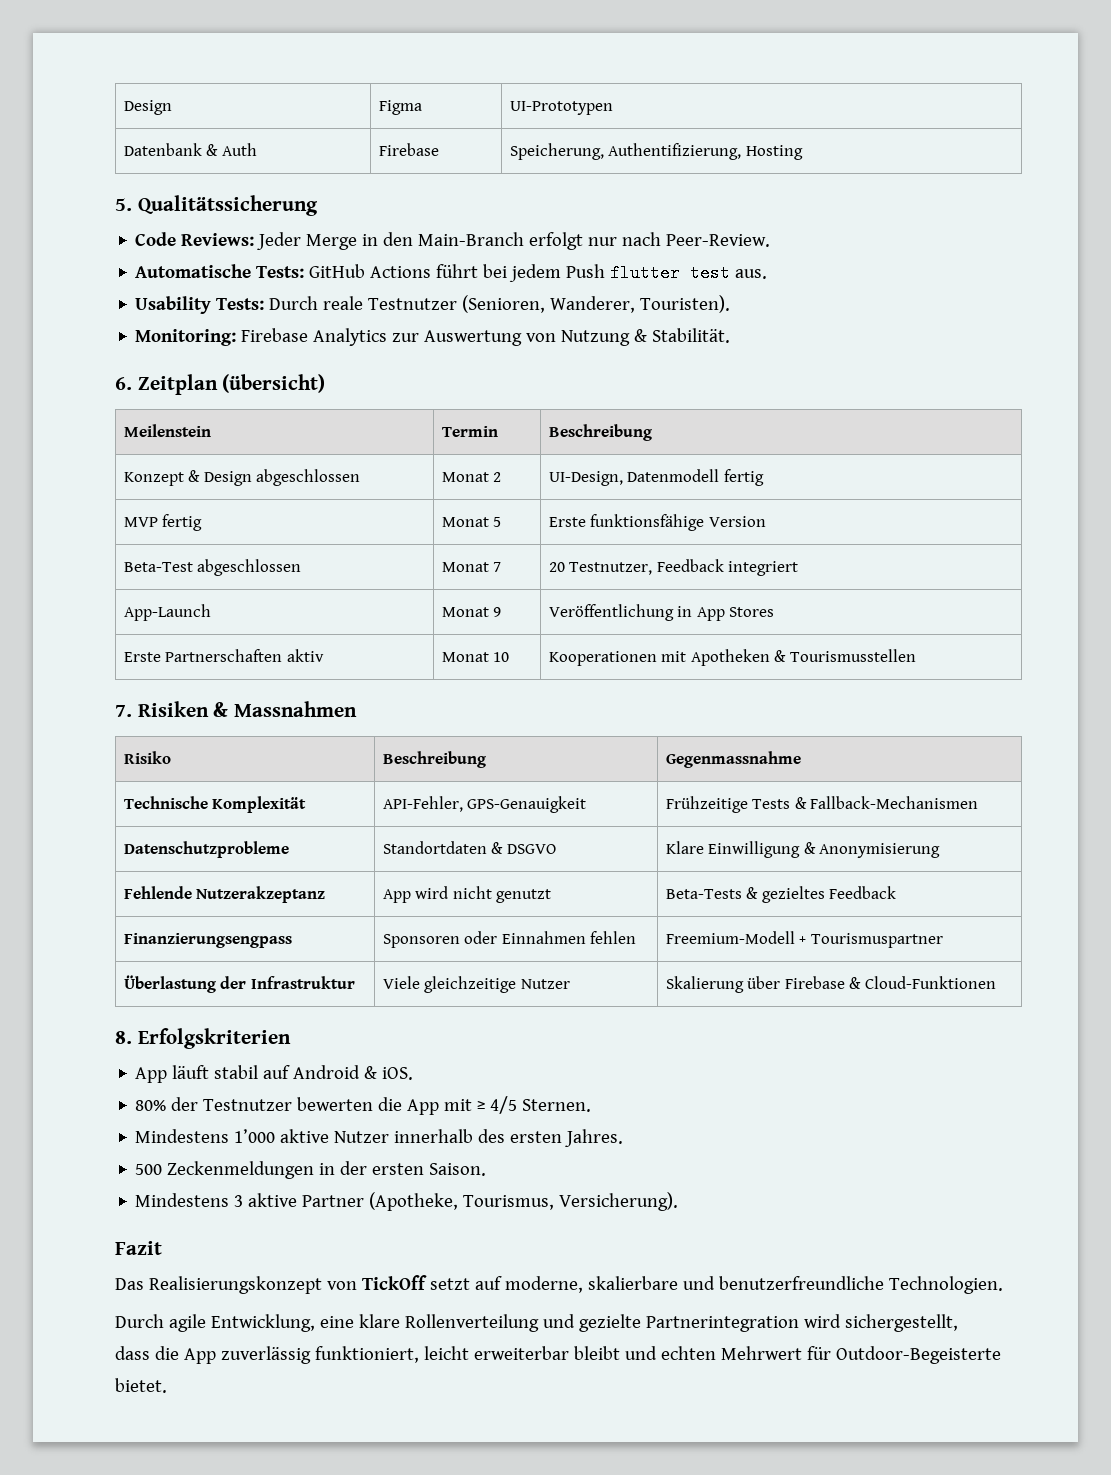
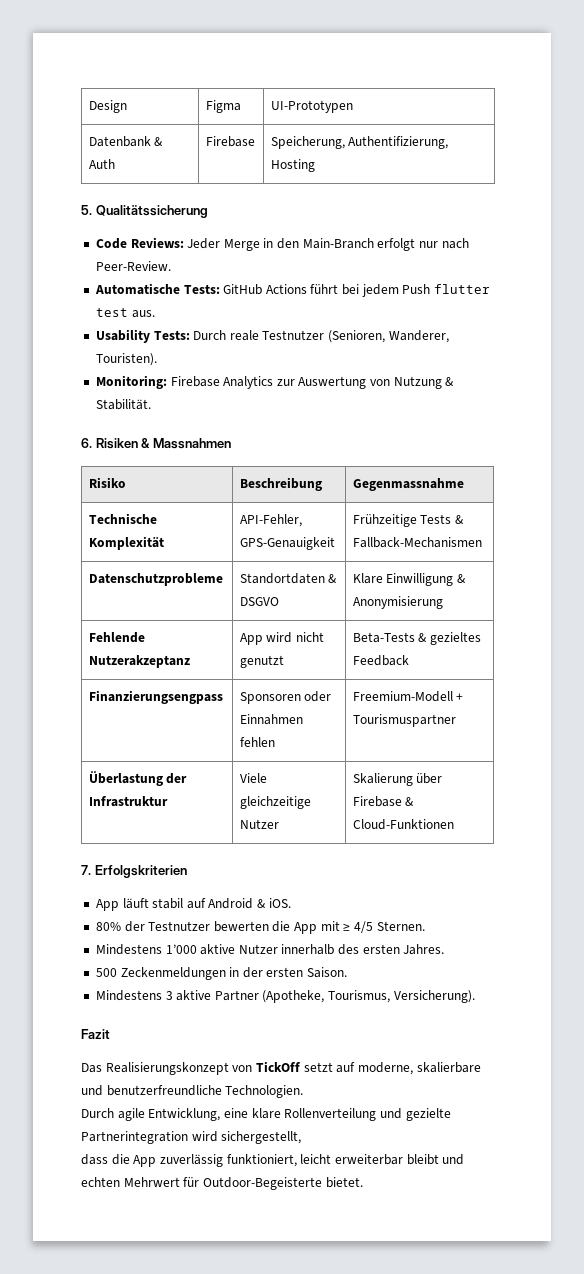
- 6. Zeitplan (übersicht)
- Meilenstein | Termin | Beschreibung
- Konzept & Design abgeschlossen | Monat 2 | UI-Design, Datenmodell fertig
- MVP fertig | Monat 5 | Erste funktionsfähige Version
- Beta-Test abgeschlossen | Monat 7 | 20 Testnutzer, Feedback integriert
- App-Launch | Monat 9 | Veröffentlichung in App Stores
- Erste Partnerschaften aktiv | Monat 10 | Kooperationen mit Apotheken & Tourismusstellen
- 7. Risiken & Massnahmen
+ 6. Risiken & Massnahmen
- 8. Erfolgskriterien
+ 7. Erfolgskriterien

